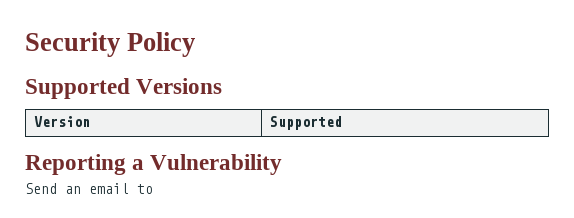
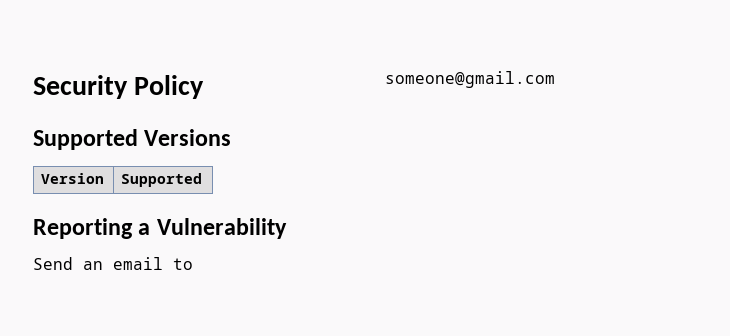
- Send an email to
+ Send an email to someone@gmail.com

